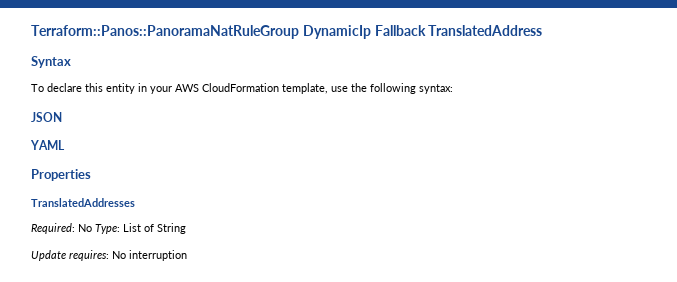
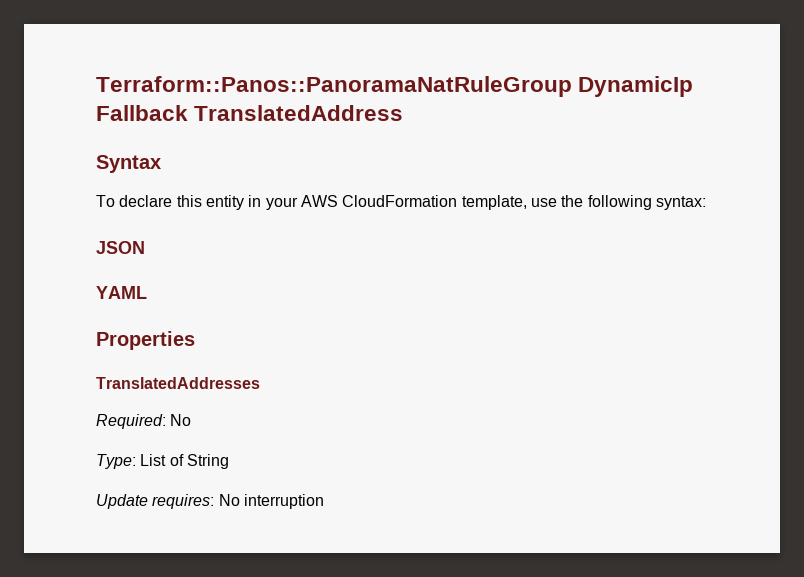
- Required: No Type: List of String
+ Required: No
+ Type: List of String

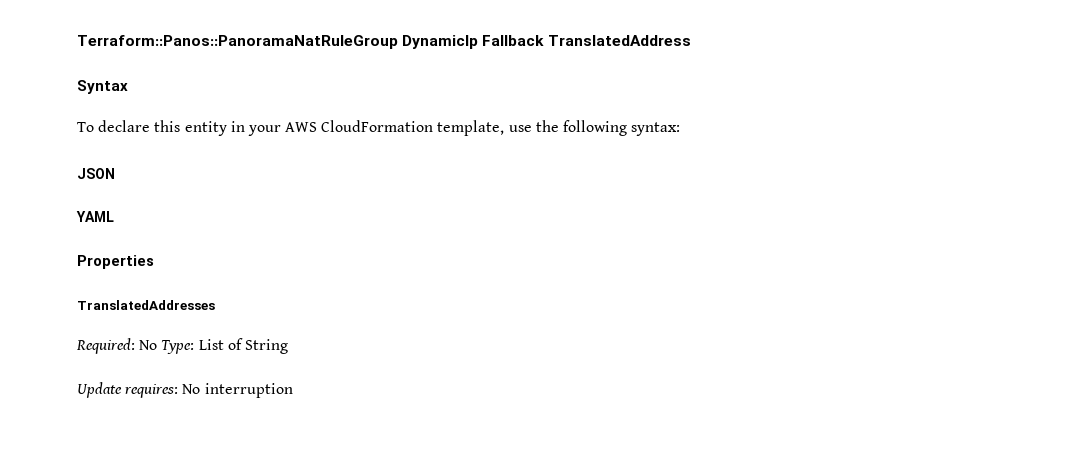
- Required: No
- Type: List of String
+ Required: No Type: List of String

